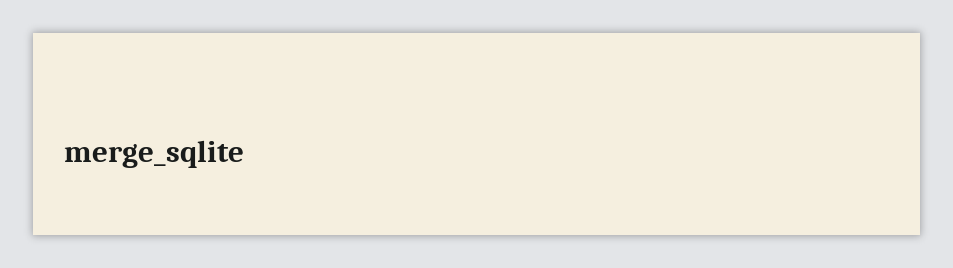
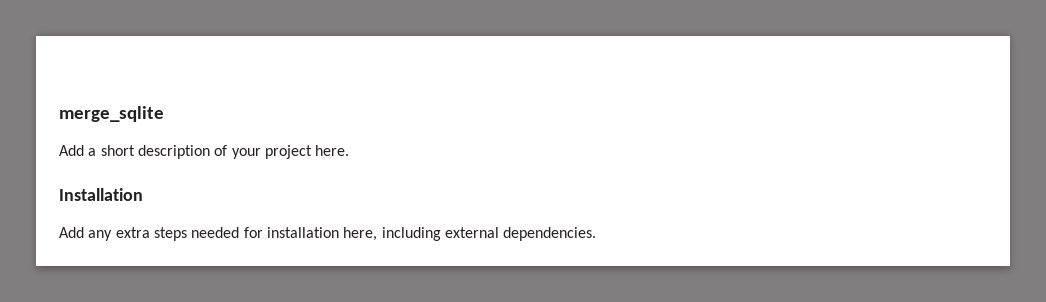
+ Add a short description of your project here.
+ Installation
+ Add any extra steps needed for installation here, including external dependencies.

